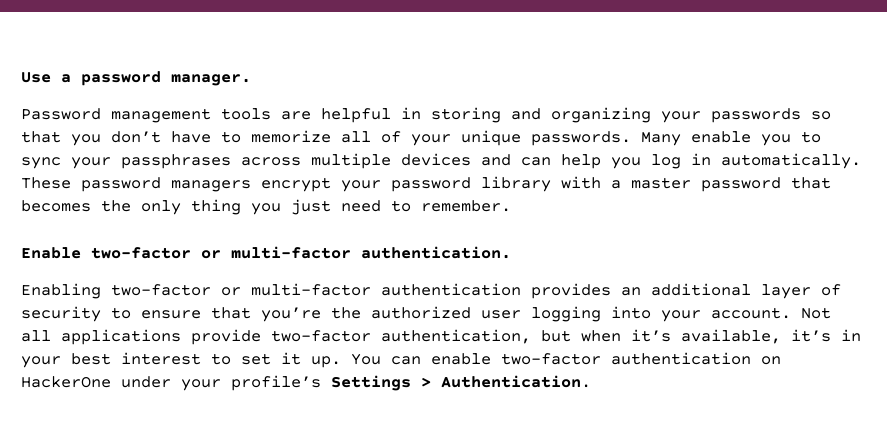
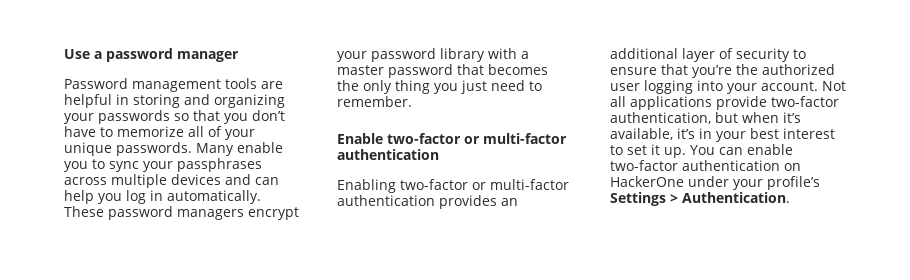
- Use a password manager.
+ Use a password manager
- Enable two-factor or multi-factor authentication.
+ Enable two-factor or multi-factor authentication

